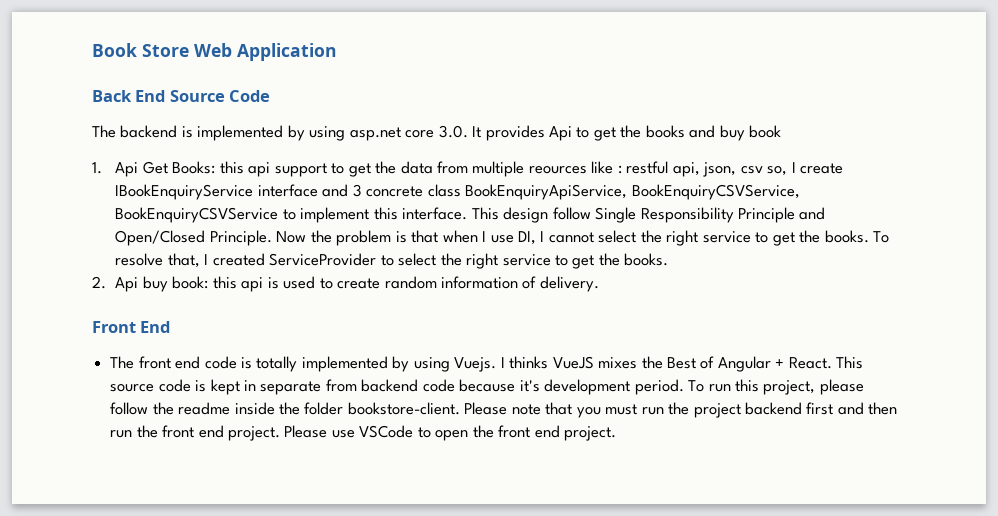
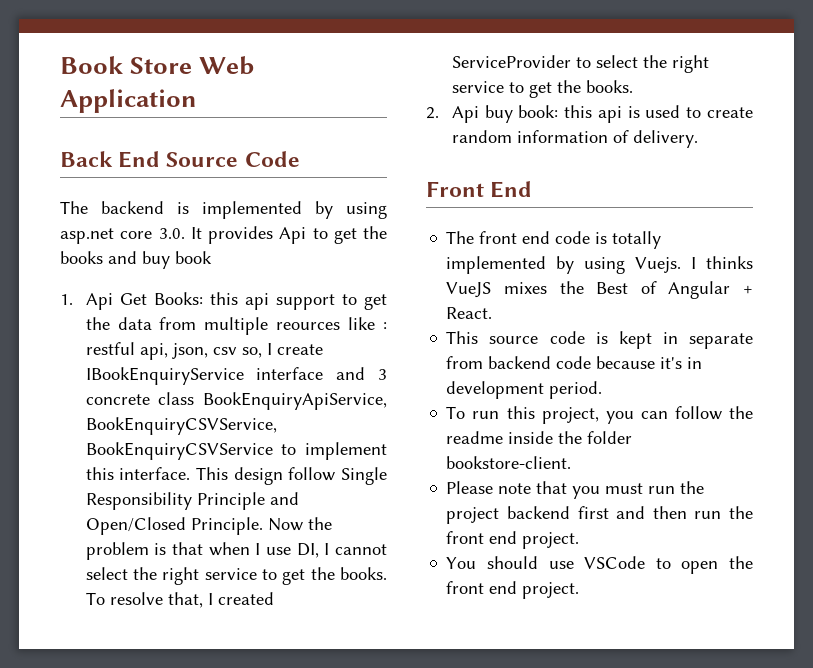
- I thinks VueJS mixes the Best of Angular + React. This source code is kept in separate from backend code because it's development period. To run this project, please follow the readme inside the folder bookstore-client. Please note that you must run the project backend first and then run the front end project. Please use VSCode to open the front end project.
+ I thinks VueJS mixes the Best of Angular + React.
+ This source code is kept in separate from backend code because it's in development period.
+ To run this project, you can follow the readme inside the folder bookstore-client.
+ Please note that you must run the project backend first and then run the front end project.
+ You should use VSCode to open the front end project.

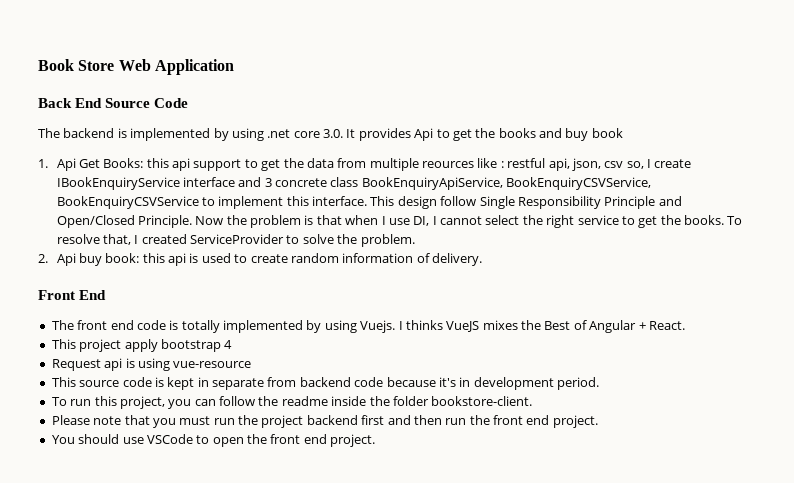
- The backend is implemented by using asp.net core 3.0. It provides Api to get the books and buy book
+ The backend is implemented by using .net core 3.0. It provides Api to get the books and buy book
- To resolve that, I created ServiceProvider to select the right service to get the books.
+ To resolve that, I created ServiceProvider to solve the problem.
+ This project apply bootstrap 4
+ Request api is using vue-resource

